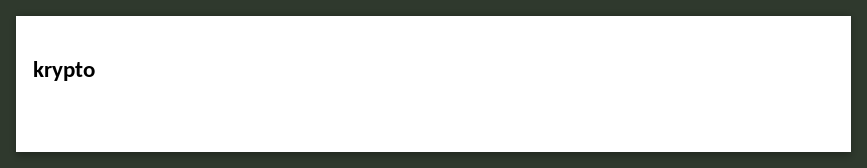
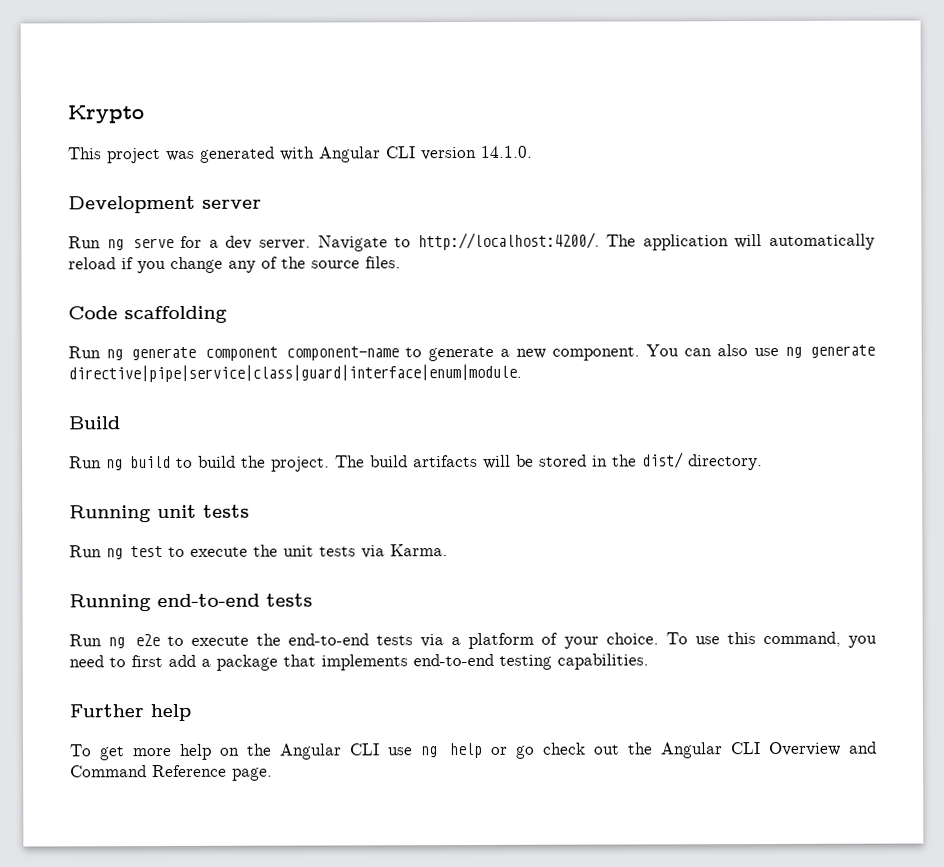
- krypto
+ Krypto
+ This project was generated with Angular CLI version 14.1.0.
+ Development server
+ Run ng serve for a dev server. Navigate to http://localhost:4200/. The application will automatically reload if you change any of the source files.
+ Code scaffolding
+ Run ng generate component component-name to generate a new component. You can also use ng generate directive|pipe|service|class|guard|interface|enum|module.
+ Build
+ Run ng build to build the project. The build artifacts will be stored in the dist/ directory.
+ Running unit tests
+ Run ng test to execute the unit tests via Karma.
+ Running end-to-end tests
+ Run ng e2e to execute the end-to-end tests via a platform of your choice. To use this command, you need to first add a package that implements end-to-end testing capabilities.
+ Further help
+ To get more help on the Angular CLI use ng help or go check out the Angular CLI Overview and Command Reference page.

